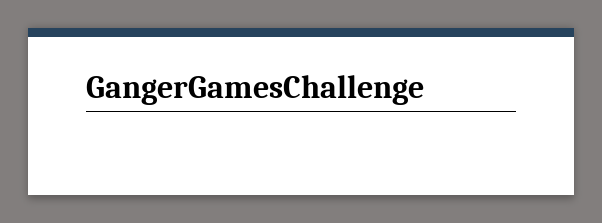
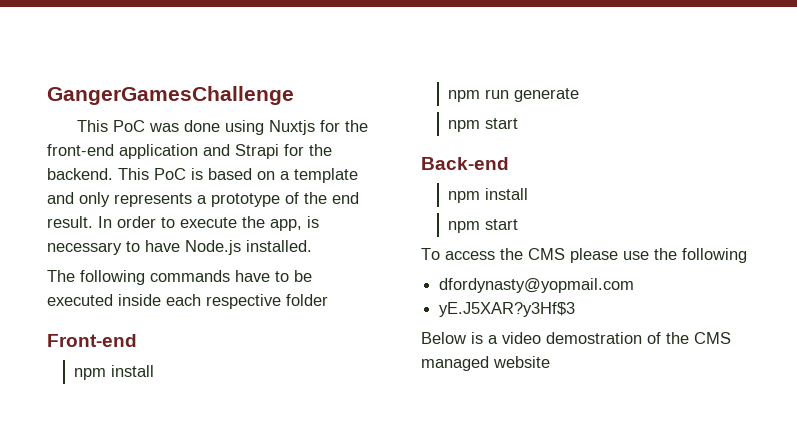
+ This PoC was done using Nuxtjs for the front-end application and Strapi for the backend. This PoC is based on a template and only represents a prototype of the end result. In order to execute the app, is necessary to have Node.js installed.
+ The following commands have to be executed inside each respective folder
+ Front-end
+ npm install
+ npm run generate
+ npm start
+ Back-end
+ npm install
+ npm start
+ To access the CMS please use the following
+ dfordynasty@yopmail.com
+ yE.J5XAR?y3Hf$3
+ Below is a video demostration of the CMS managed website

